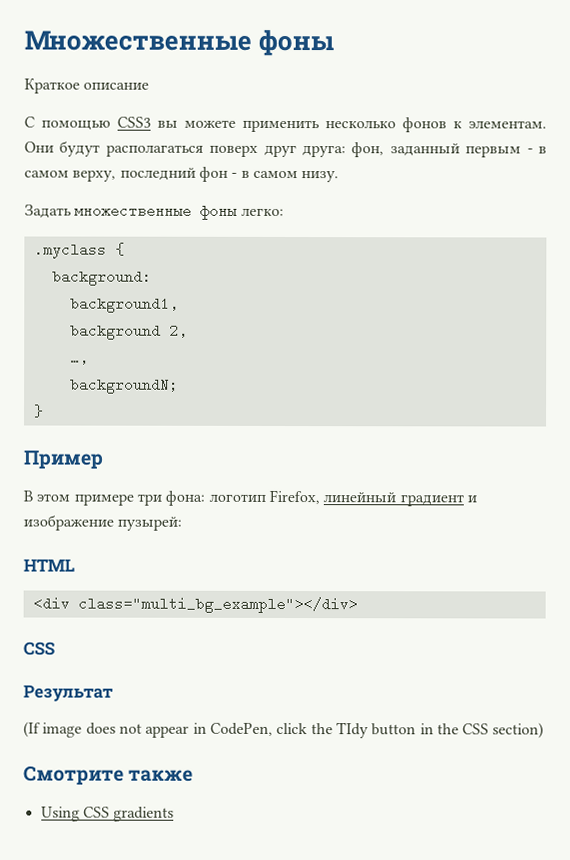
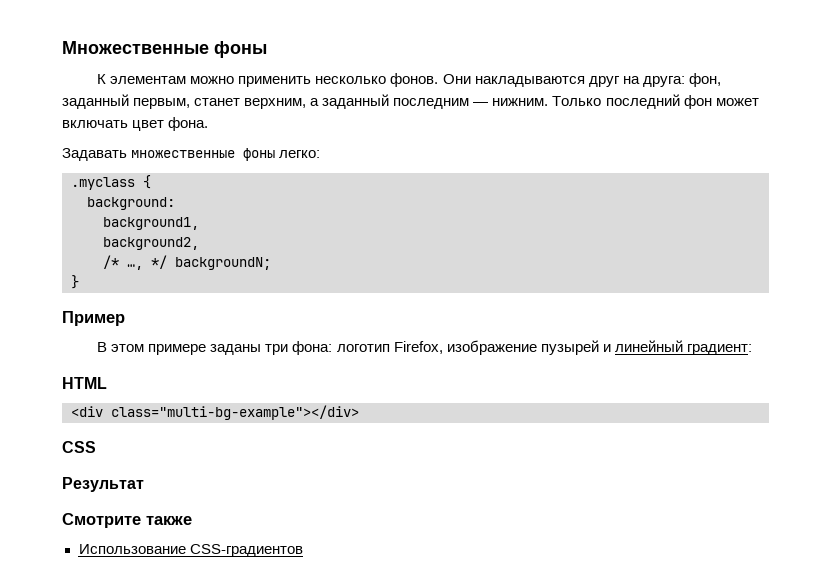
- Краткое описание
- С помощью CSS3 вы можете применить несколько фонов к элементам. Они будут располагаться поверх друг друга: фон, заданный первым - в самом верху, последний фон - в самом низу.
- Задать множественные фоны легко:
+ К элементам можно применить несколько фонов. Они накладываются друг на друга: фон, заданный первым, станет верхним, а заданный последним — нижним. Только последний фон может включать цвет фона.
+ Задавать множественные фоны легко:
- background 2,
- …,
- backgroundN;
+ background2,
+ /* …, */ backgroundN;
- В этом примере три фона: логотип Firefox, линейный градиент и изображение пузырей:
+ В этом примере заданы три фона: логотип Firefox, изображение пузырей и линейный градиент:
- <div class="multi_bg_example"></div>
+ <div class="multi-bg-example"></div>
- (If image does not appear in CodePen, click the TIdy button in the CSS section)
- Using CSS gradients
+ Использование CSS-градиентов

